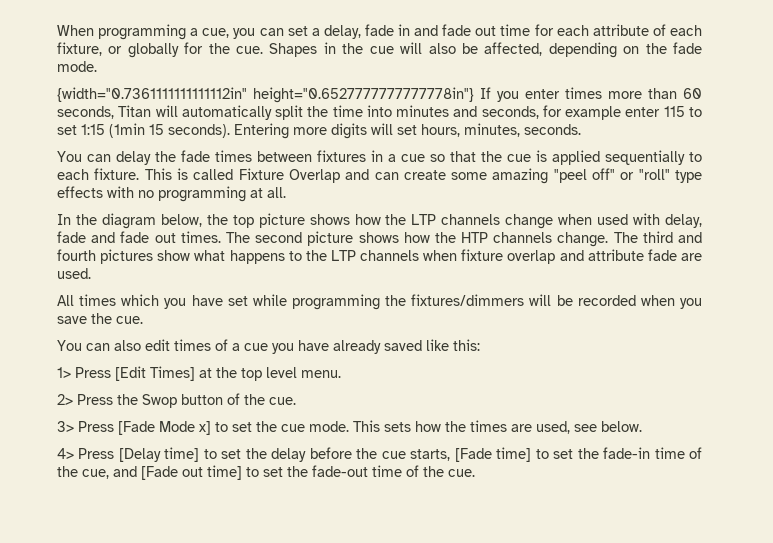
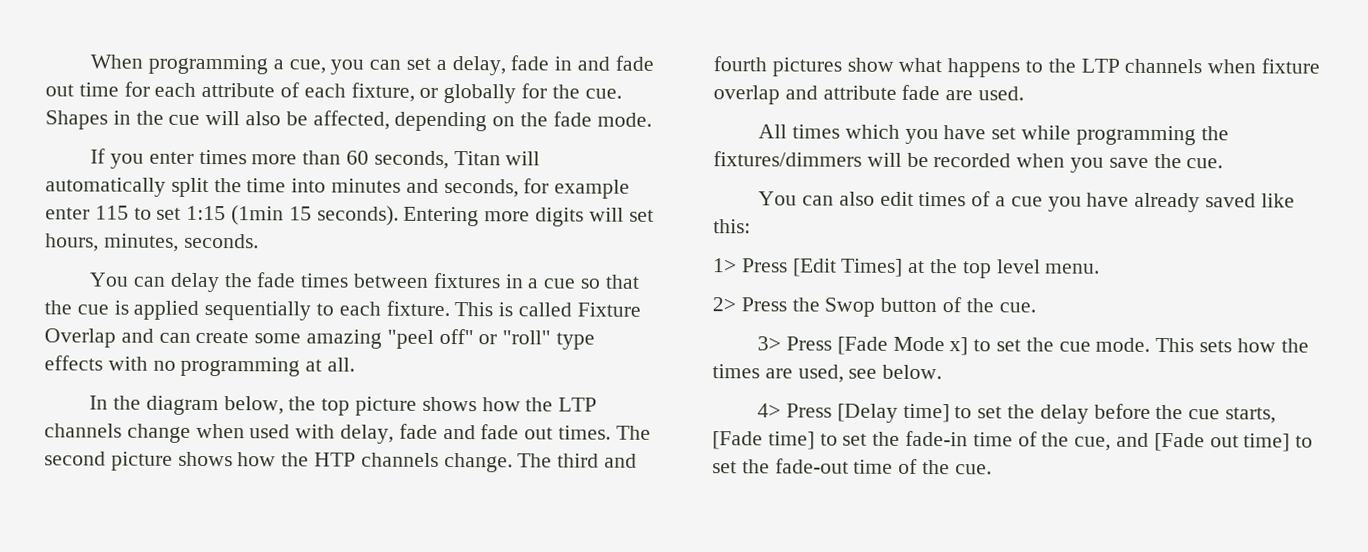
- {width="0.7361111111111112in" height="0.6527777777777778in"} If you enter times more than 60 seconds, Titan will automatically split the time into minutes and seconds, for example enter 115 to set 1:15 (1min 15 seconds).
+ If you enter times more than 60 seconds, Titan will automatically split the time into minutes and seconds, for example enter 115 to set 1:15 (1min 15 seconds).

